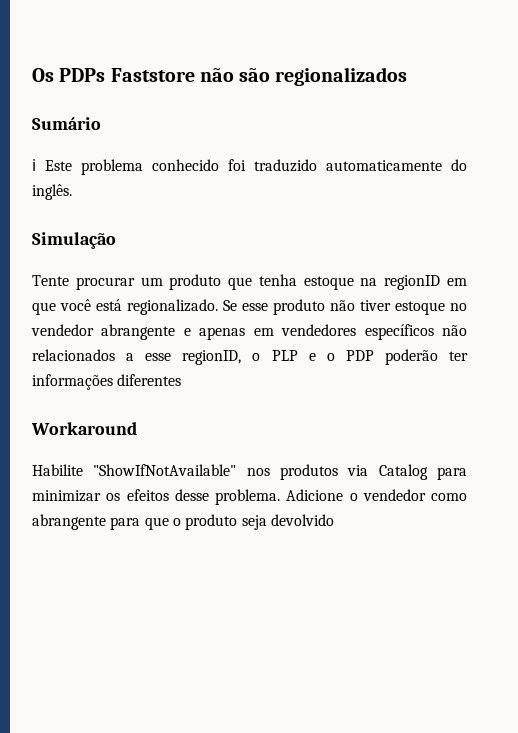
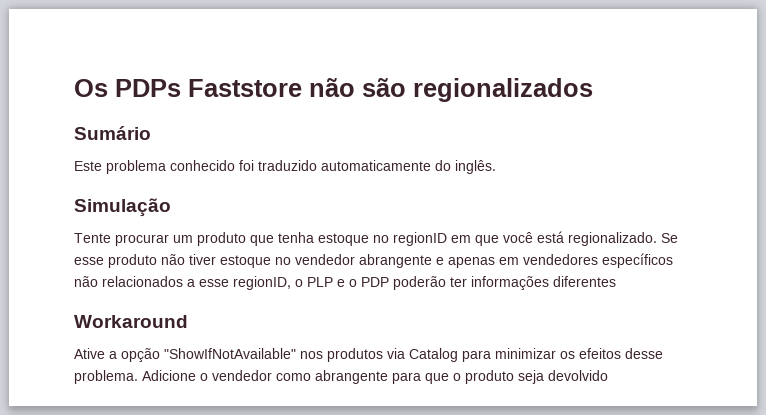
- ℹ Este problema conhecido foi traduzido automaticamente do inglês.
+ Este problema conhecido foi traduzido automaticamente do inglês.
- Tente procurar um produto que tenha estoque na regionID em que você está regionalizado.
+ Tente procurar um produto que tenha estoque no regionID em que você está regionalizado.
- Habilite "ShowIfNotAvailable" nos produtos via Catalog para minimizar os efeitos desse problema.
+ Ative a opção "ShowIfNotAvailable" nos produtos via Catalog para minimizar os efeitos desse problema.

